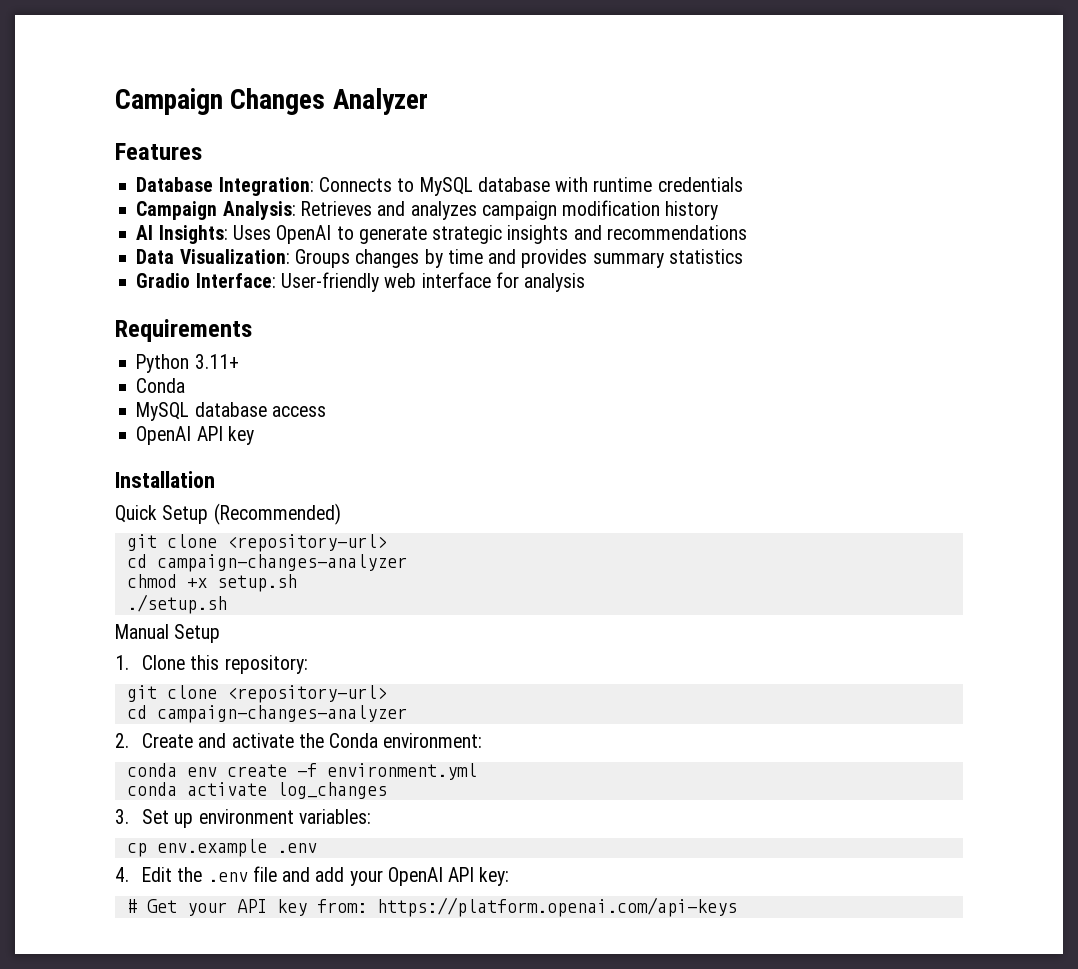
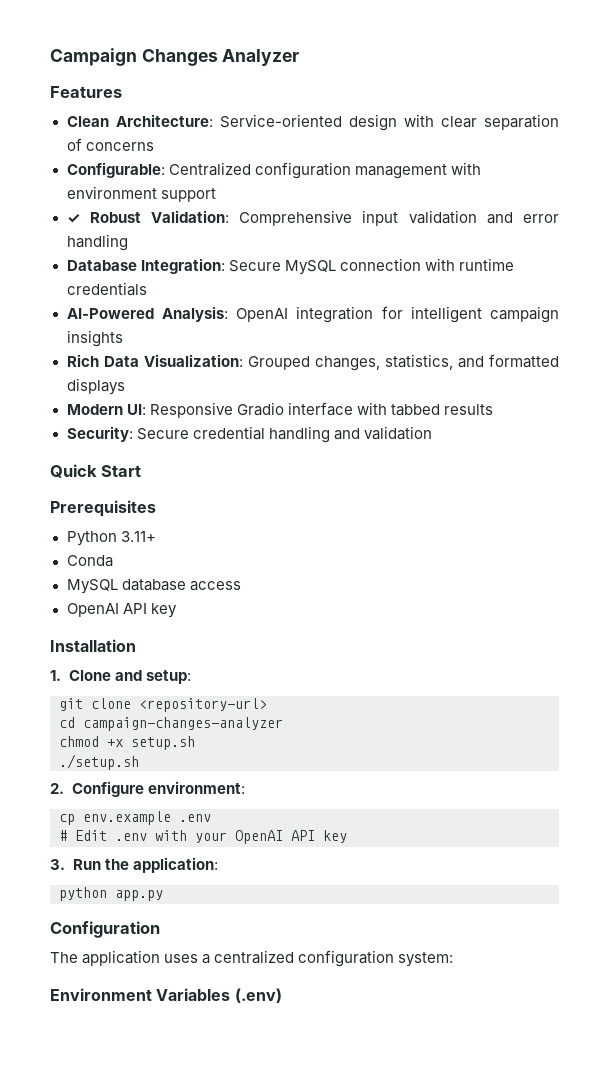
- Database Integration: Connects to MySQL database with runtime credentials
- Campaign Analysis: Retrieves and analyzes campaign modification history
- AI Insights: Uses OpenAI to generate strategic insights and recommendations
- Data Visualization: Groups changes by time and provides summary statistics
- Gradio Interface: User-friendly web interface for analysis
- Requirements
+ Clean Architecture: Service-oriented design with clear separation of concerns
+ Configurable: Centralized configuration management with environment support
+ ✓ Robust Validation: Comprehensive input validation and error handling
+ Database Integration: Secure MySQL connection with runtime credentials
+ AI-Powered Analysis: OpenAI integration for intelligent campaign insights
+ Rich Data Visualization: Grouped changes, statistics, and formatted displays
+ Modern UI: Responsive Gradio interface with tabbed results
+ Security: Secure credential handling and validation
+ Quick Start
+ Prerequisites
- Quick Setup (Recommended)
+ 1. Clone and setup:
- Manual Setup
- 1. Clone this repository:
- git clone <repository-url>
- cd campaign-changes-analyzer
- 2. Create and activate the Conda environment:
- conda env create -f environment.yml
- conda activate log_changes
- 3. Set up environment variables:
+ 2. Configure environment:
  cp env.example .env
- 4. Edit the .env file and add your OpenAI API key:
- # Get your API key from: https://platform.openai.com/api-keys
+ # Edit .env with your OpenAI API key
+ 3. Run the application:
+ python app.py
+ Configuration
+ The application uses a centralized configuration system:
+ Environment Variables (.env)

